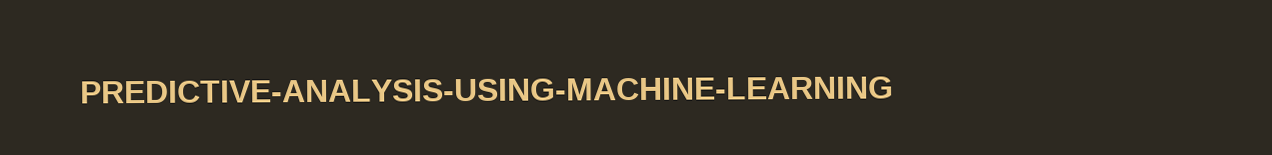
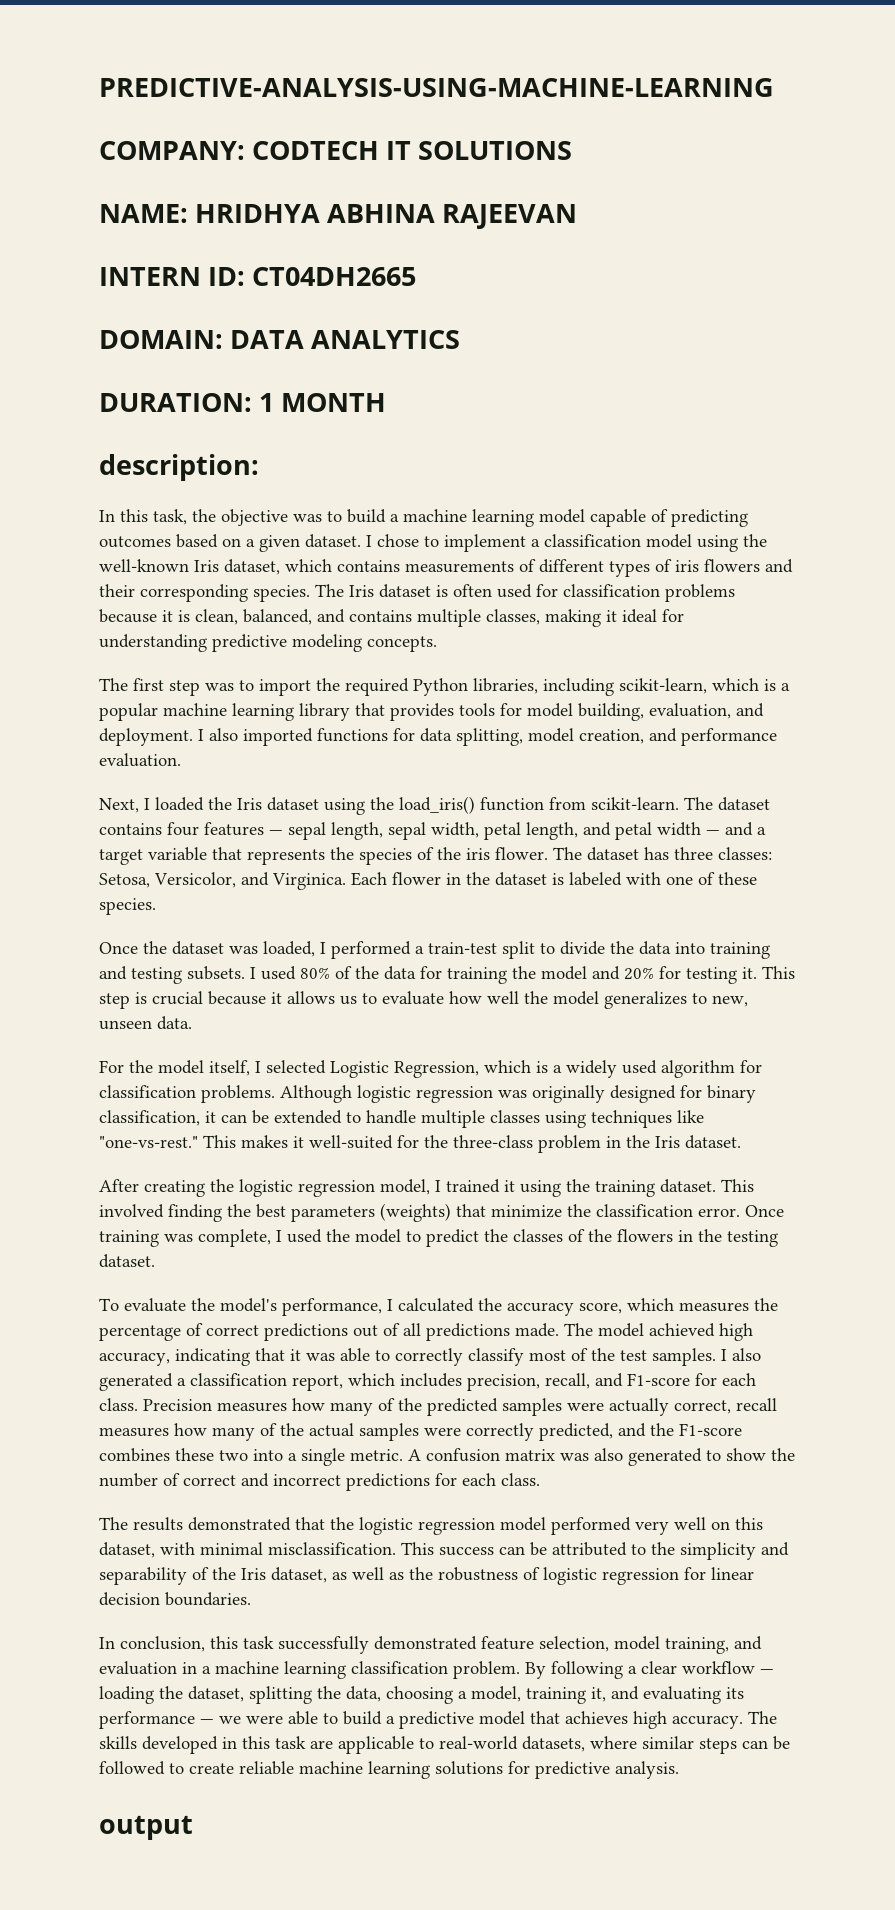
+ COMPANY: CODTECH IT SOLUTIONS
+ NAME: HRIDHYA ABHINA RAJEEVAN
+ INTERN ID: CT04DH2665
+ DOMAIN: DATA ANALYTICS
+ DURATION: 1 MONTH
+ description:
+ In this task, the objective was to build a machine learning model capable of predicting outcomes based on a given dataset. I chose to implement a classification model using the well-known Iris dataset, which contains measurements of different types of iris flowers and their corresponding species. The Iris dataset is often used for classification problems because it is clean, balanced, and contains multiple classes, making it ideal for understanding predictive modeling concepts.
+ The first step was to import the required Python libraries, including scikit-learn, which is a popular machine learning library that provides tools for model building, evaluation, and deployment. I also imported functions for data splitting, model creation, and performance evaluation.
+ Next, I loaded the Iris dataset using the load_iris() function from scikit-learn. The dataset contains four features — sepal length, sepal width, petal length, and petal width — and a target variable that represents the species of the iris flower. The dataset has three classes: Setosa, Versicolor, and Virginica. Each flower in the dataset is labeled with one of these species.
+ Once the dataset was loaded, I performed a train-test split to divide the data into training and testing subsets. I used 80% of the data for training the model and 20% for testing it. This step is crucial because it allows us to evaluate how well the model generalizes to new, unseen data.
+ For the model itself, I selected Logistic Regression, which is a widely used algorithm for classification problems. Although logistic regression was originally designed for binary classification, it can be extended to handle multiple classes using techniques like "one-vs-rest." This makes it well-suited for the three-class problem in the Iris dataset.
+ After creating the logistic regression model, I trained it using the training dataset. This involved finding the best parameters (weights) that minimize the classification error. Once training was complete, I used the model to predict the classes of the flowers in the testing dataset.
+ To evaluate the model's performance, I calculated the accuracy score, which measures the percentage of correct predictions out of all predictions made. The model achieved high accuracy, indicating that it was able to correctly classify most of the test samples. I also generated a classification report, which includes precision, recall, and F1-score for each class. Precision measures how many of the predicted samples were actually correct, recall measures how many of the actual samples were correctly predicted, and the F1-score combines these two into a single metric. A confusion matrix was also generated to show the number of correct and incorrect predictions for each class.
+ The results demonstrated that the logistic regression model performed very well on this dataset, with minimal misclassification. This success can be attributed to the simplicity and separability of the Iris dataset, as well as the robustness of logistic regression for linear decision boundaries.
+ In conclusion, this task successfully demonstrated feature selection, model training, and evaluation in a machine learning classification problem. By following a clear workflow — loading the dataset, splitting the data, choosing a model, training it, and evaluating its performance — we were able to build a predictive model that achieves high accuracy. The skills developed in this task are applicable to real-world datasets, where similar steps can be followed to create reliable machine learning solutions for predictive analysis.
+ output

